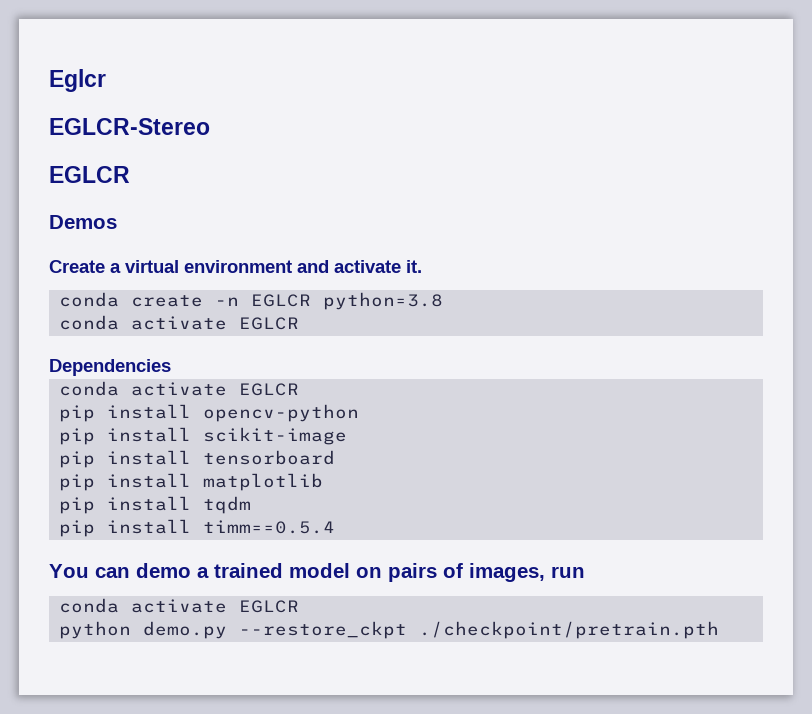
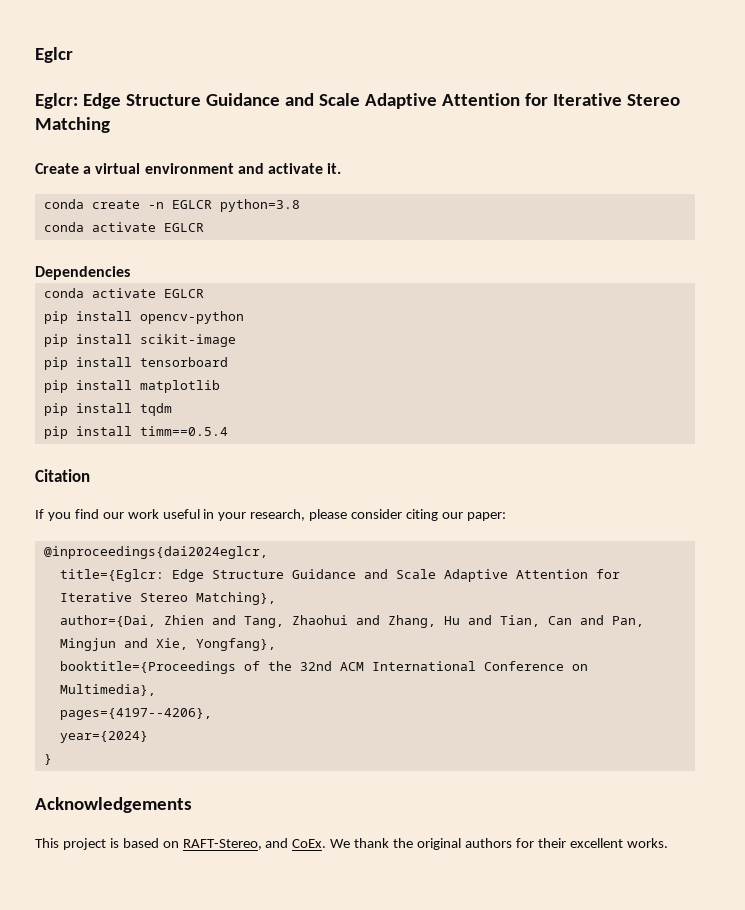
- EGLCR-Stereo
- EGLCR
- Demos
+ Eglcr: Edge Structure Guidance and Scale Adaptive Attention for Iterative Stereo Matching
- You can demo a trained model on pairs of images, run
- conda activate EGLCR
- python demo.py --restore_ckpt ./checkpoint/pretrain.pth
+ Citation
+ If you find our work useful in your research, please consider citing our paper:
+ @inproceedings{dai2024eglcr,
+ title={Eglcr: Edge Structure Guidance and Scale Adaptive Attention for Iterative Stereo Matching},
+ author={Dai, Zhien and Tang, Zhaohui and Zhang, Hu and Tian, Can and Pan, Mingjun and Xie, Yongfang},
+ booktitle={Proceedings of the 32nd ACM International Conference on Multimedia},
+ pages={4197--4206},
+ year={2024}
+ }
+ Acknowledgements
+ This project is based on RAFT-Stereo, and CoEx. We thank the original authors for their excellent works.

